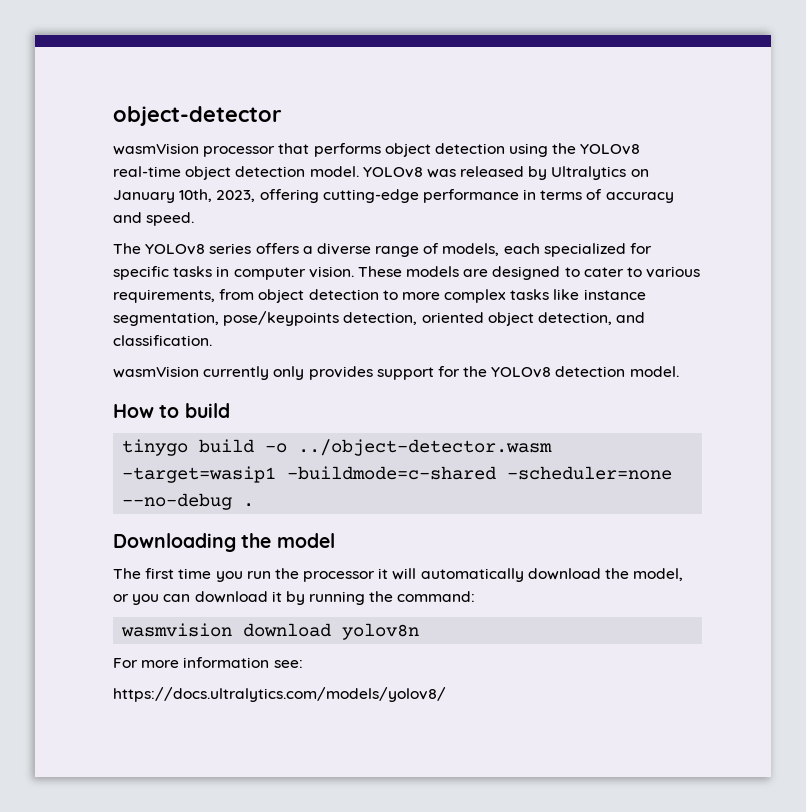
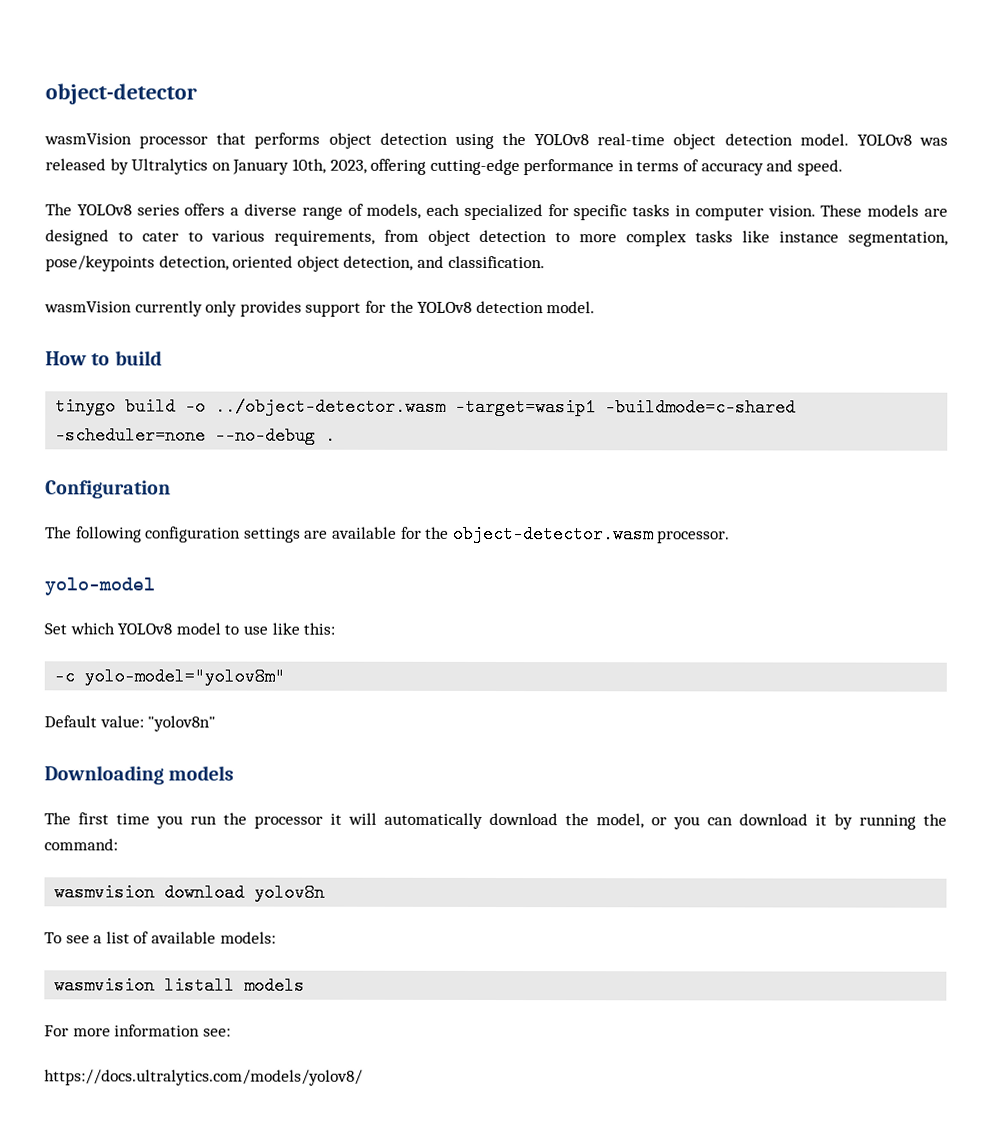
+ Configuration
+ The following configuration settings are available for the object-detector.wasm processor.
+ yolo-model
+ Set which YOLOv8 model to use like this:
+ -c yolo-model="yolov8m"
+ Default value: "yolov8n"
- Downloading the model
+ Downloading models
+ To see a list of available models:
+ wasmvision listall models

